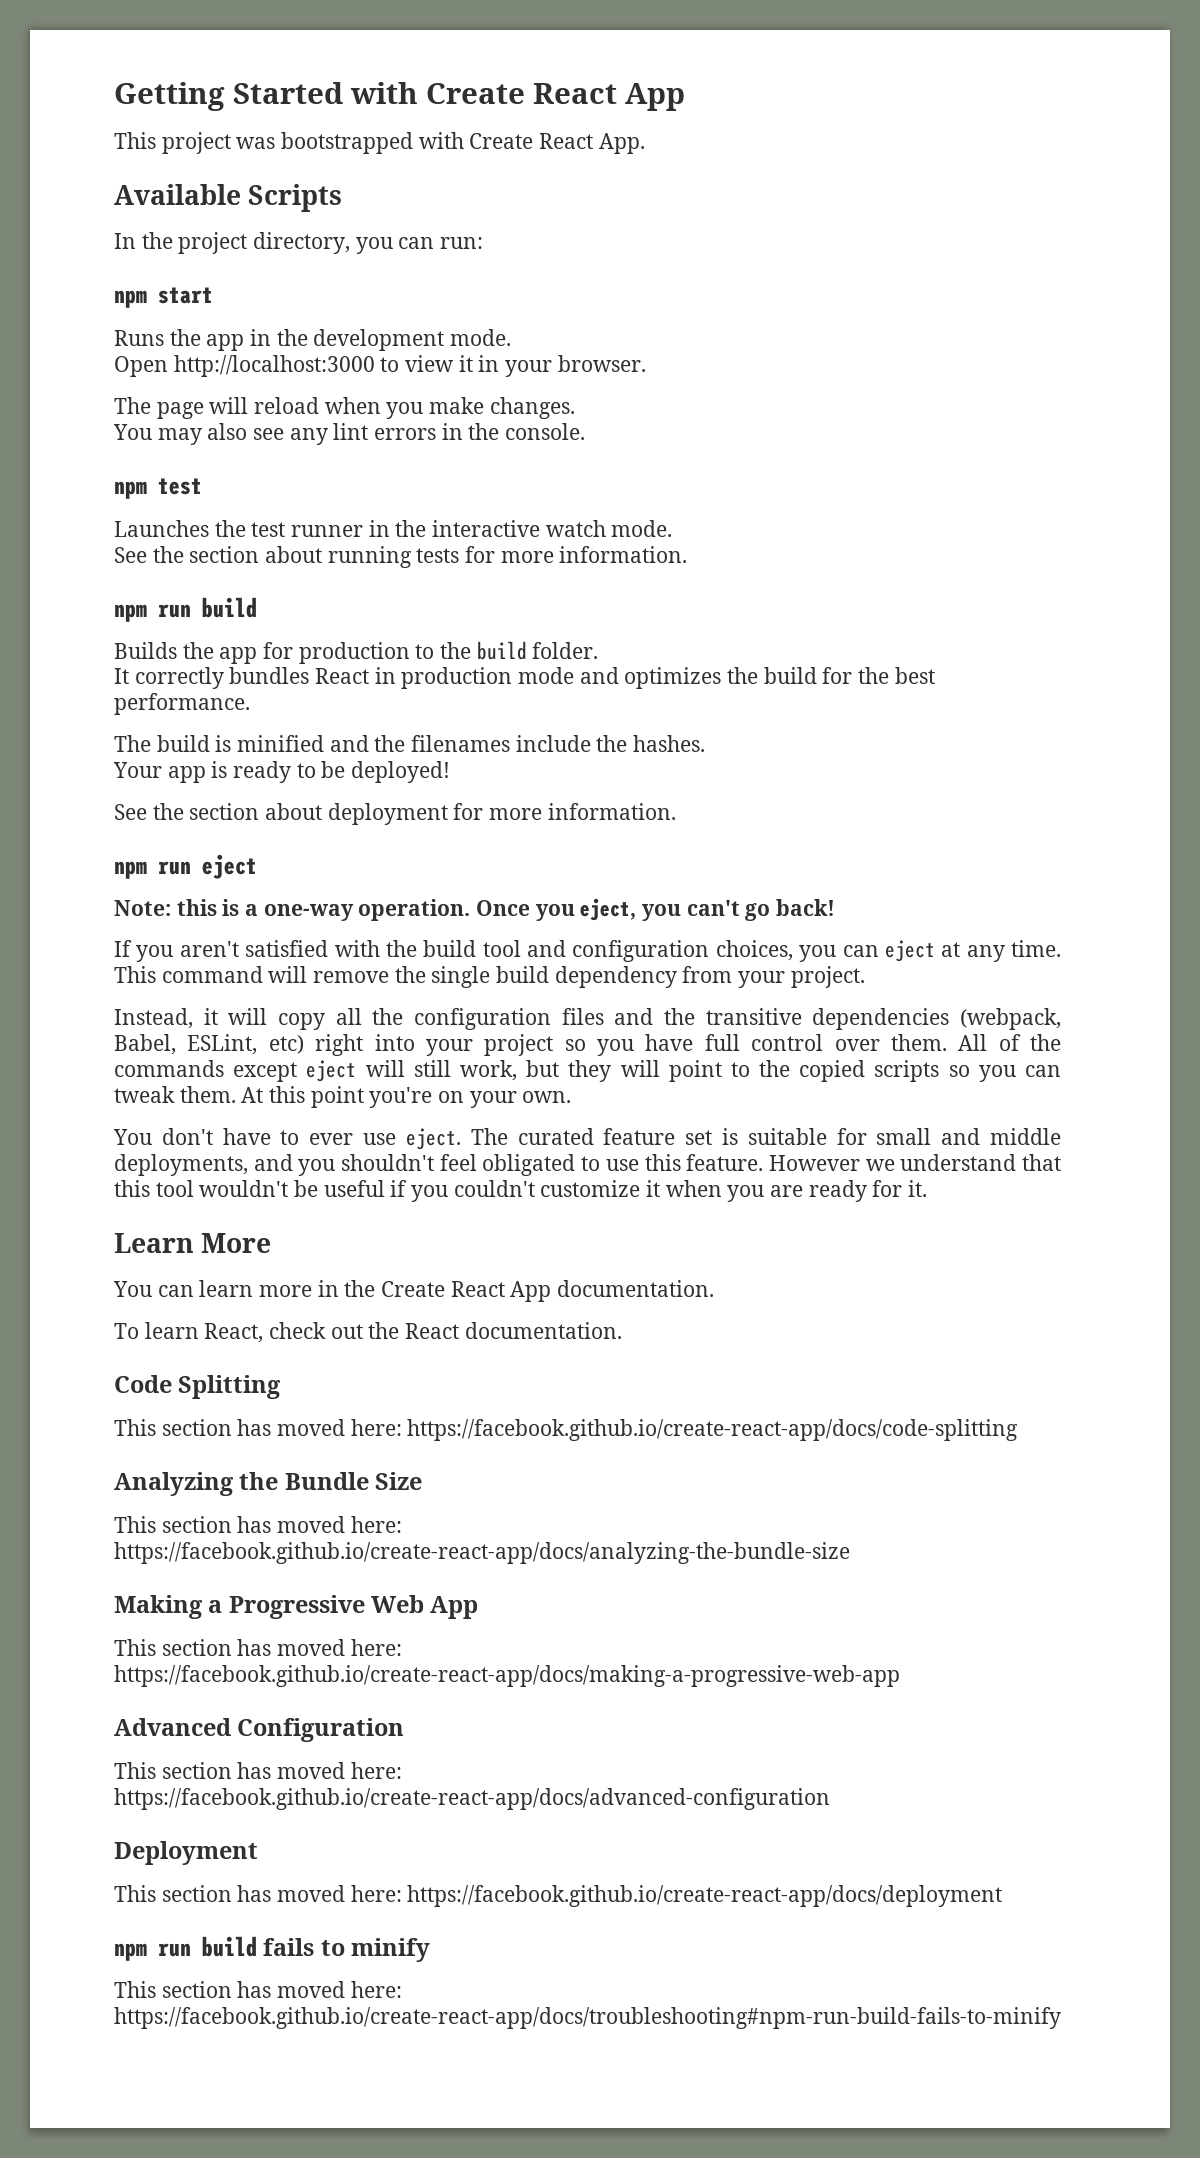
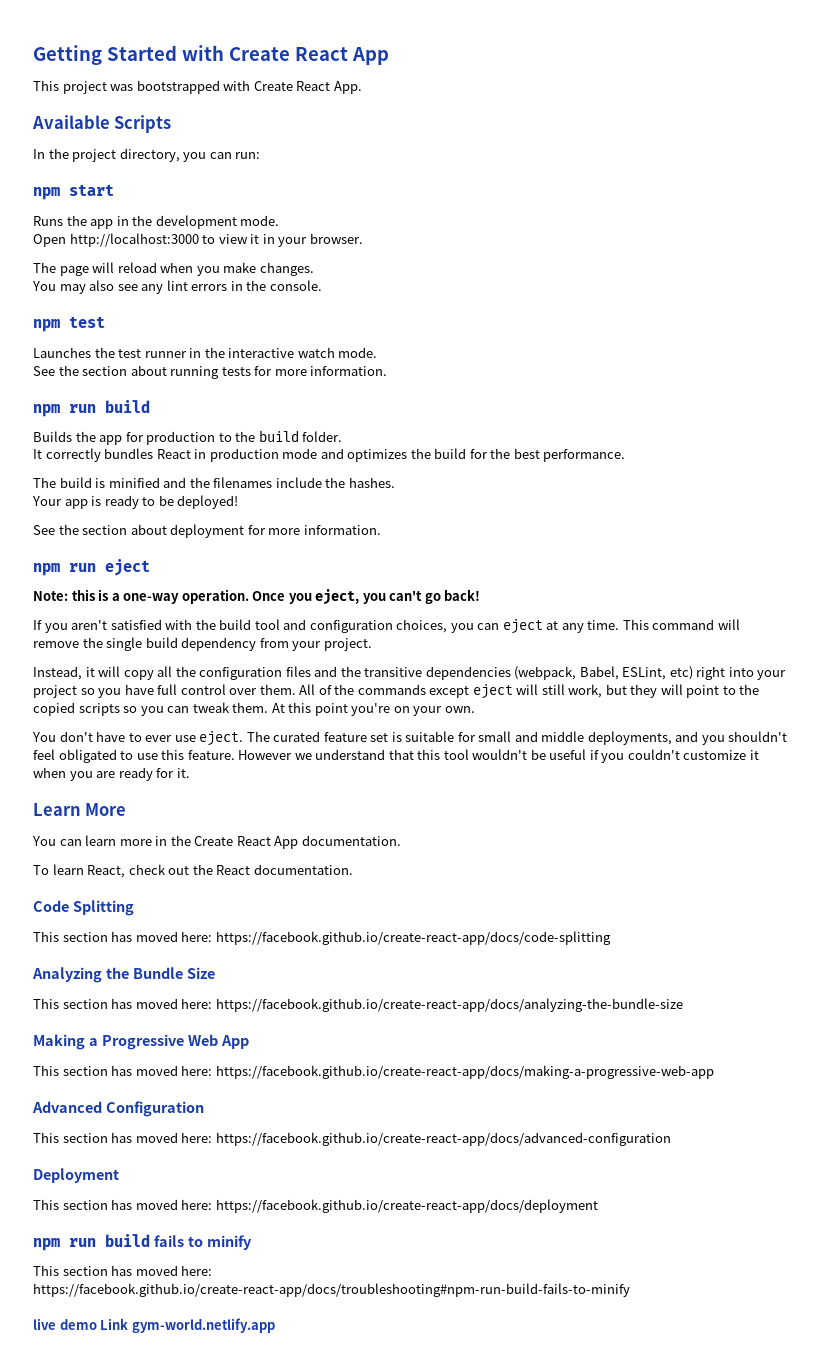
+ live demo Link gym-world.netlify.app

